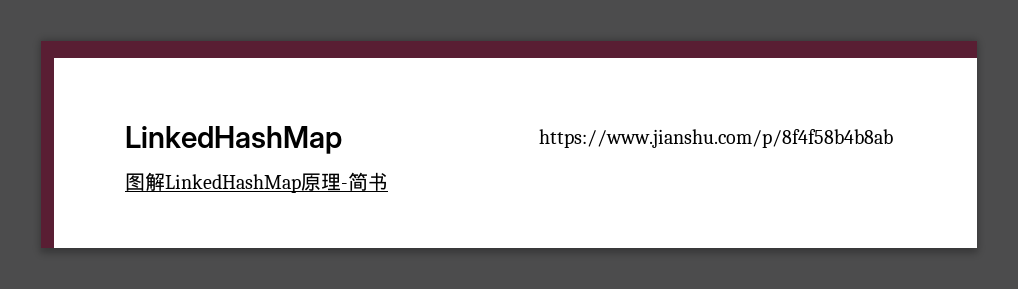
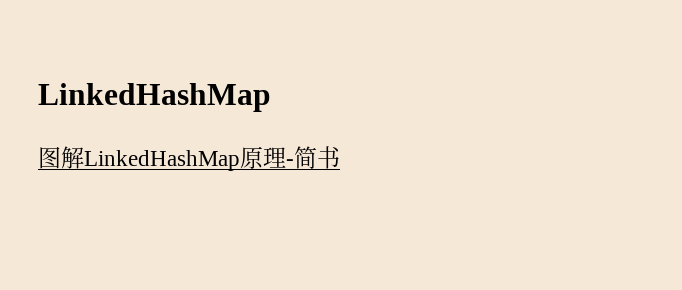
- 图解LinkedHashMap原理-简书https://www.jianshu.com/p/8f4f58b4b8ab
+ 图解LinkedHashMap原理-简书

